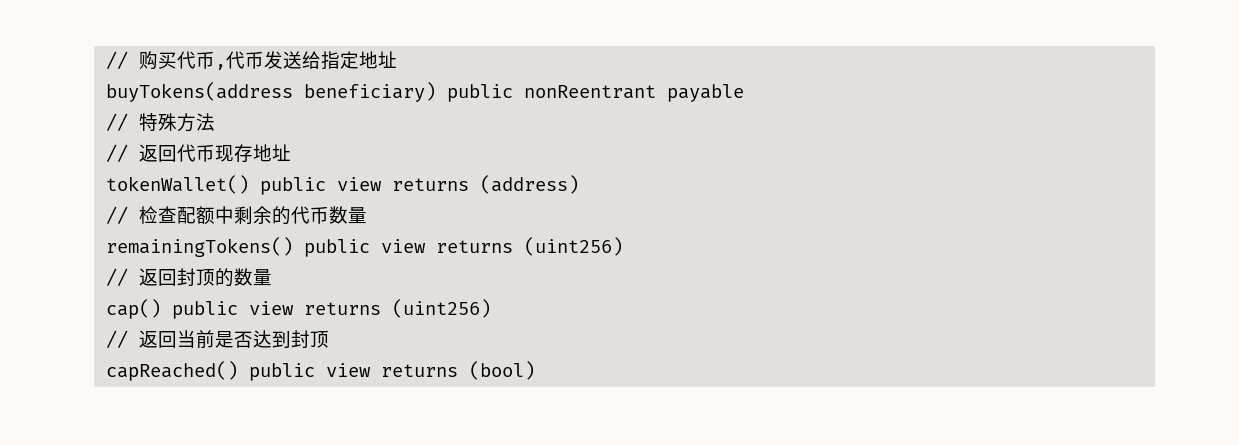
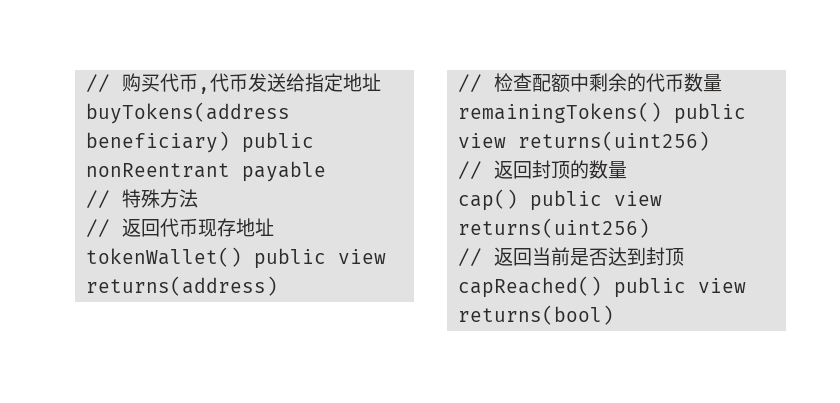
- tokenWallet() public view returns (address)
+ tokenWallet() public view returns(address)
- remainingTokens() public view returns (uint256)
+ remainingTokens() public view returns(uint256)
- cap() public view returns (uint256)
+ cap() public view returns(uint256)
- capReached() public view returns (bool)
+ capReached() public view returns(bool)

